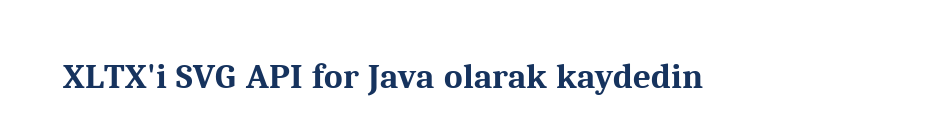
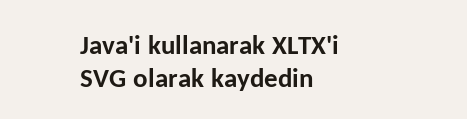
- XLTX'i SVG API for Java olarak kaydedin
+ Java'i kullanarak XLTX'i SVG olarak kaydedin

